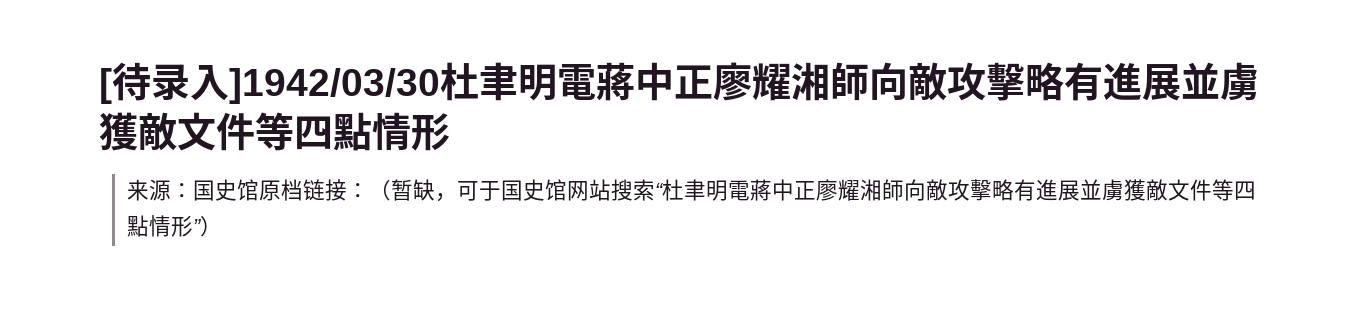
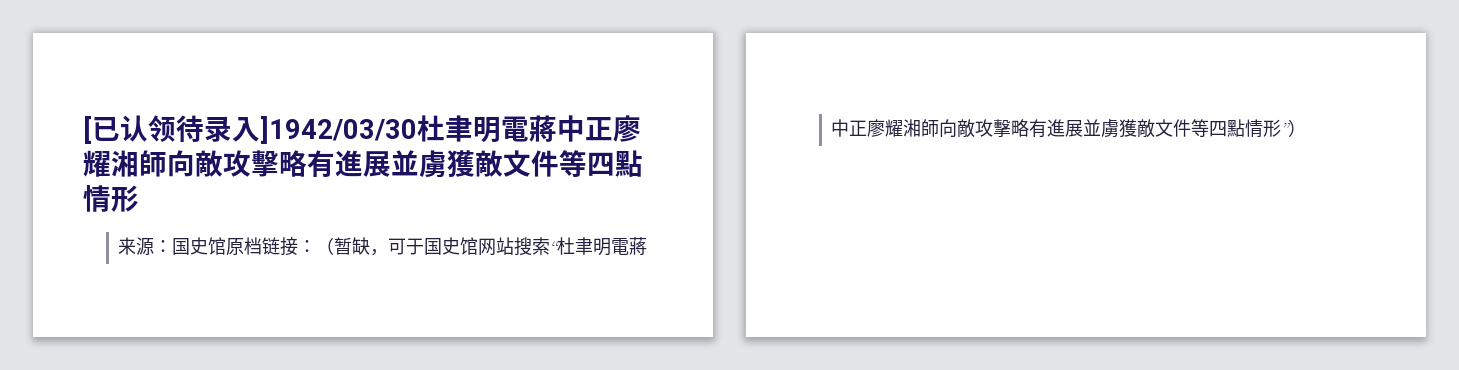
- [待录入]1942/03/30杜聿明電蔣中正廖耀湘師向敵攻擊略有進展並虜獲敵文件等四點情形
+ [已认领待录入]1942/03/30杜聿明電蔣中正廖耀湘師向敵攻擊略有進展並虜獲敵文件等四點情形

